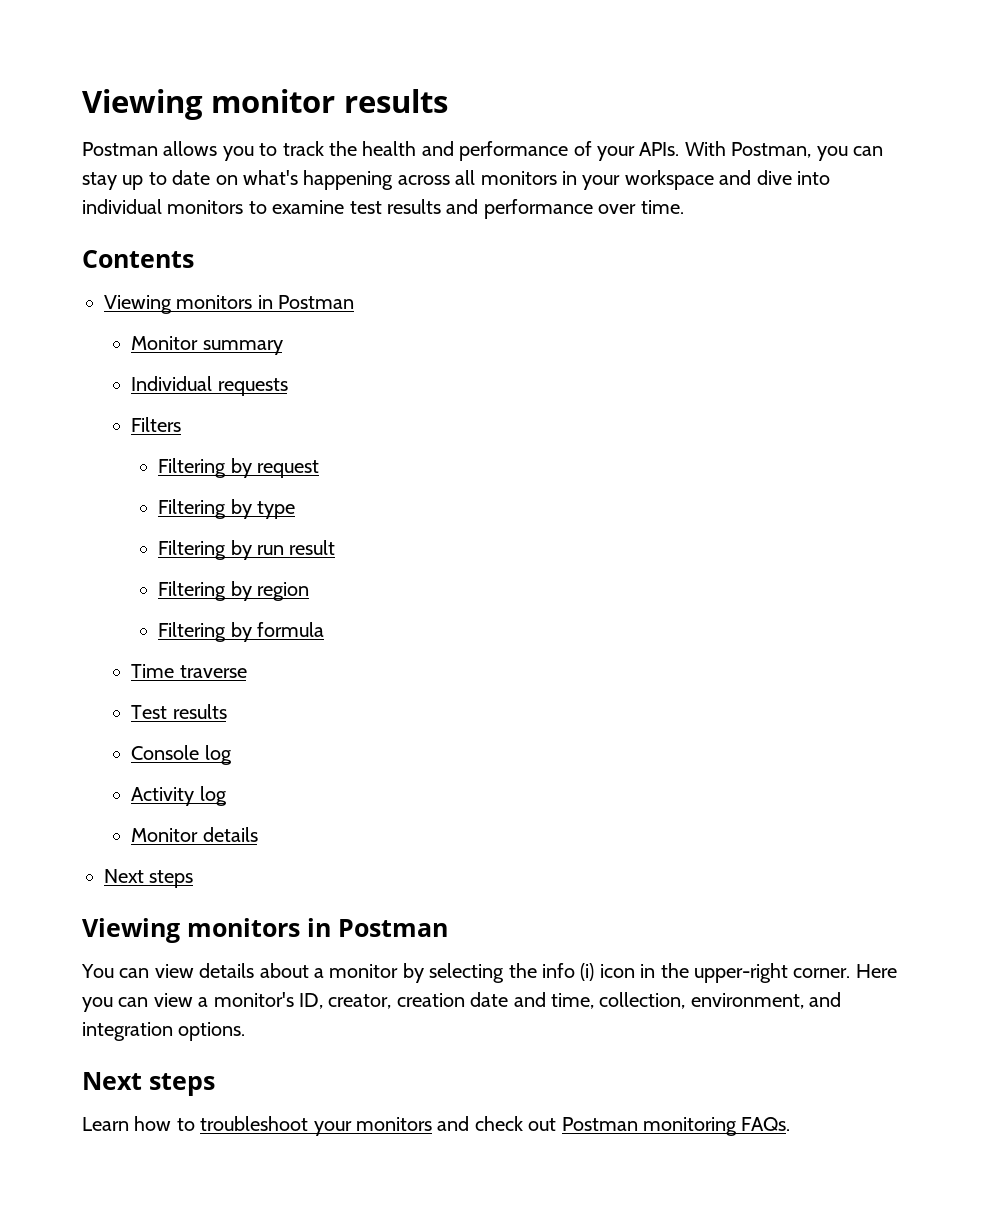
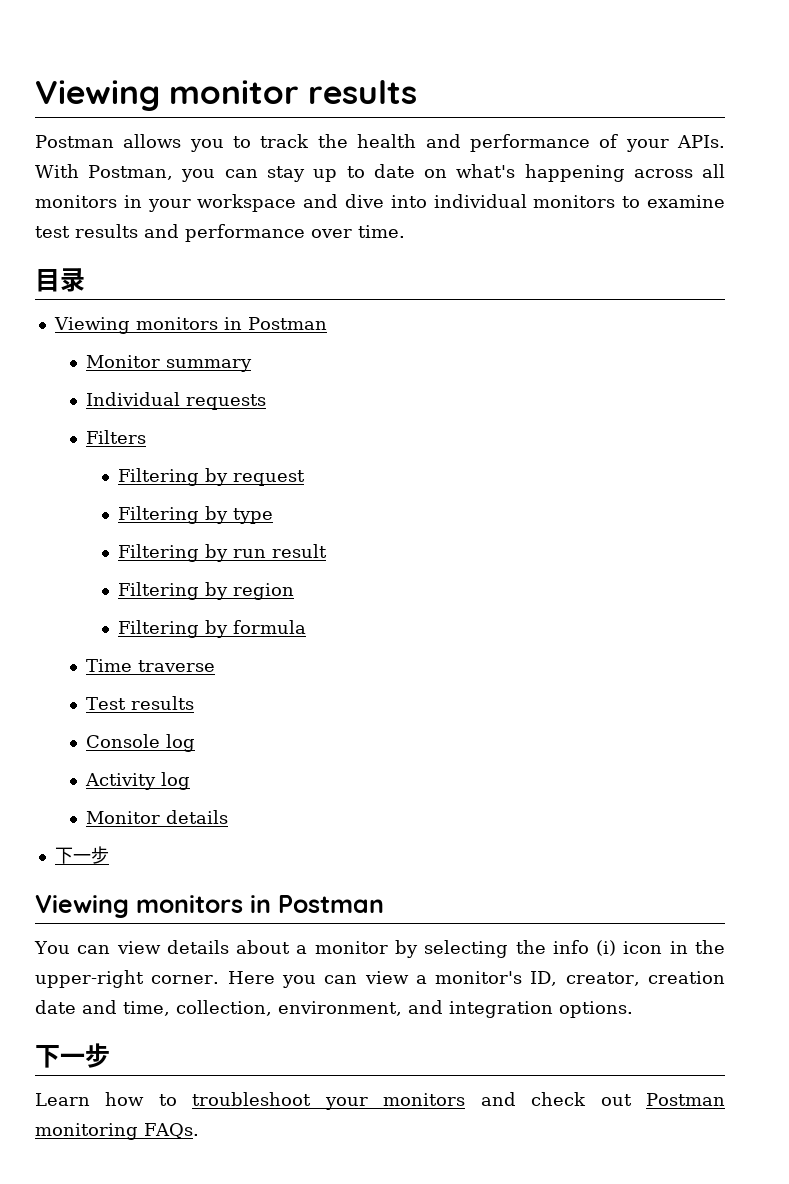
- Contents
+ 目录
  Monitor details
- Next steps
+ 下一步
  Here you can view a monitor's ID, creator, creation date and time, collection, environment, and integration options.
- Next steps
+ 下一步

